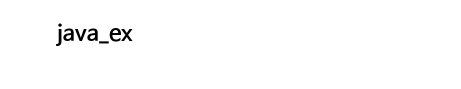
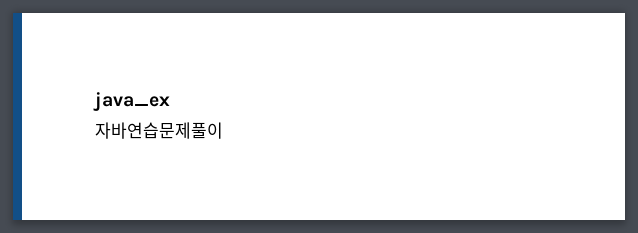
+ 자바연습문제풀이

